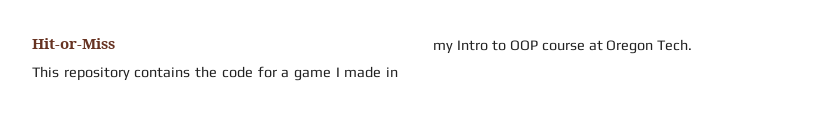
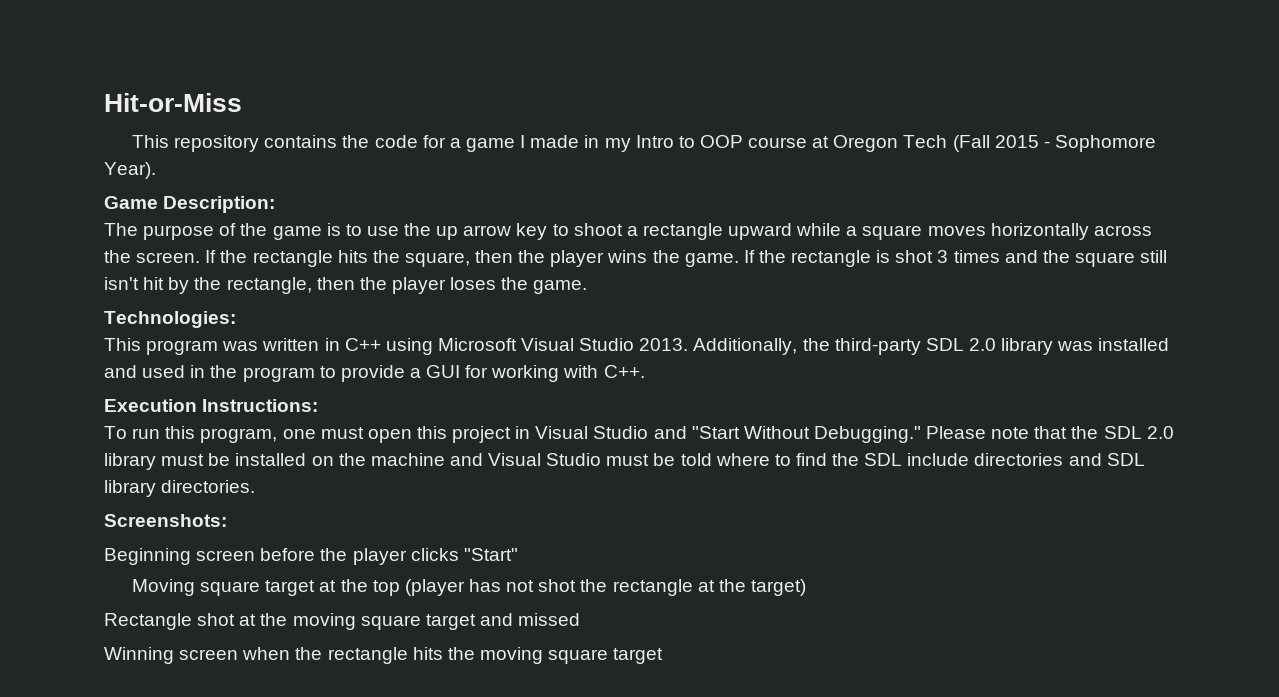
- This repository contains the code for a game I made in my Intro to OOP course at Oregon Tech.
+ This repository contains the code for a game I made in my Intro to OOP course at Oregon Tech (Fall 2015 - Sophomore Year).
+ Game Description:
+ The purpose of the game is to use the up arrow key to shoot a rectangle upward while a square moves horizontally across the screen. If the rectangle hits the square, then the player wins the game. If the rectangle is shot 3 times and the square still isn't hit by the rectangle, then the player loses the game.
+ Technologies:
+ This program was written in C++ using Microsoft Visual Studio 2013. Additionally, the third-party SDL 2.0 library was installed and used in the program to provide a GUI for working with C++.
+ Execution Instructions:
+ To run this program, one must open this project in Visual Studio and "Start Without Debugging." Please note that the SDL 2.0 library must be installed on the machine and Visual Studio must be told where to find the SDL include directories and SDL library directories.
+ Screenshots:
+ Beginning screen before the player clicks "Start"
+ Moving square target at the top (player has not shot the rectangle at the target)
+ Rectangle shot at the moving square target and missed
+ Winning screen when the rectangle hits the moving square target

